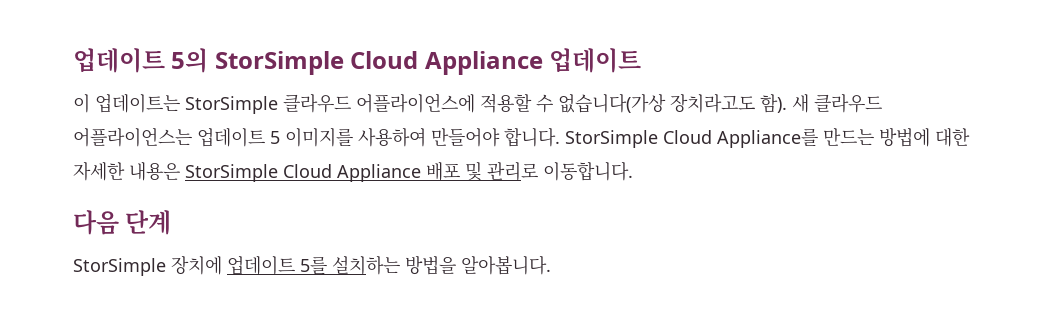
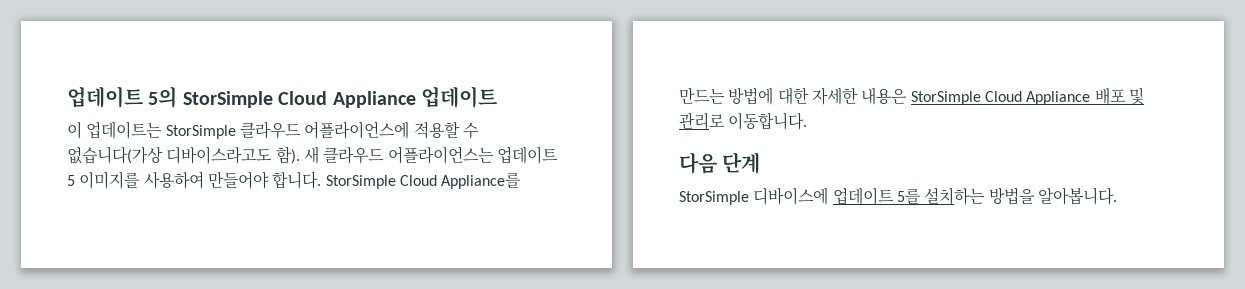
- 이 업데이트는 StorSimple 클라우드 어플라이언스에 적용할 수 없습니다(가상 장치라고도 함).
+ 이 업데이트는 StorSimple 클라우드 어플라이언스에 적용할 수 없습니다(가상 디바이스라고도 함).
- StorSimple 장치에 업데이트 5를 설치하는 방법을 알아봅니다.
+ StorSimple 디바이스에 업데이트 5를 설치하는 방법을 알아봅니다.

